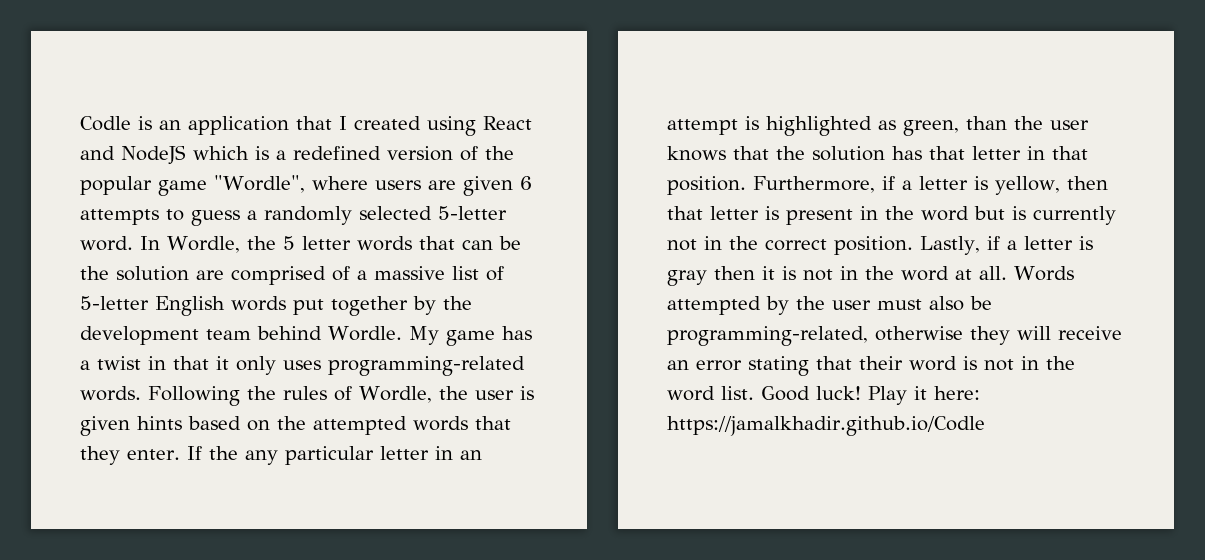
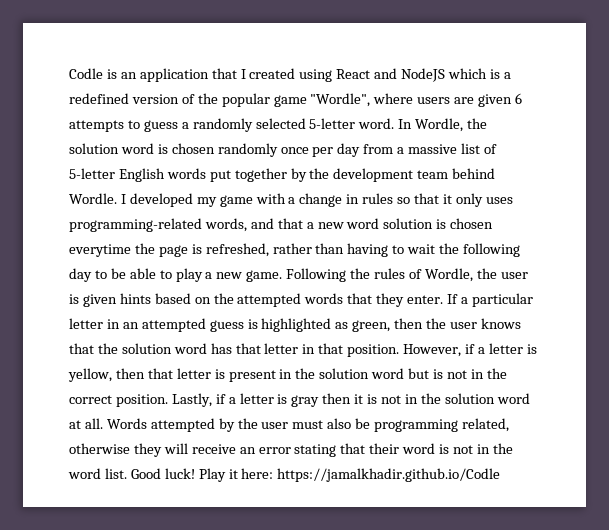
- In Wordle, the 5 letter words that can be the solution are comprised of a massive list of 5-letter English words put together by the development team behind Wordle.
+ In Wordle, the solution word is chosen randomly once per day from a massive list of 5-letter English words put together by the development team behind Wordle.
- My game has a twist in that it only uses programming-related words.
+ I developed my game with a change in rules so that it only uses programming-related words, and that a new word solution is chosen everytime the page is refreshed, rather than having to wait the following day to be able to play a new game.
- If the any particular letter in an attempt is highlighted as green, than the user knows that the solution has that letter in that position.
+ If a particular letter in an attempted guess is highlighted as green, then the user knows that the solution word has that letter in that position.
- Furthermore, if a letter is yellow, then that letter is present in the word but is currently not in the correct position.
+ However, if a letter is yellow, then that letter is present in the solution word but is not in the correct position.
- Lastly, if a letter is gray then it is not in the word at all.
+ Lastly, if a letter is gray then it is not in the solution word at all.
- Words attempted by the user must also be programming-related, otherwise they will receive an error stating that their word is not in the word list.
+ Words attempted by the user must also be programming related, otherwise they will receive an error stating that their word is not in the word list.

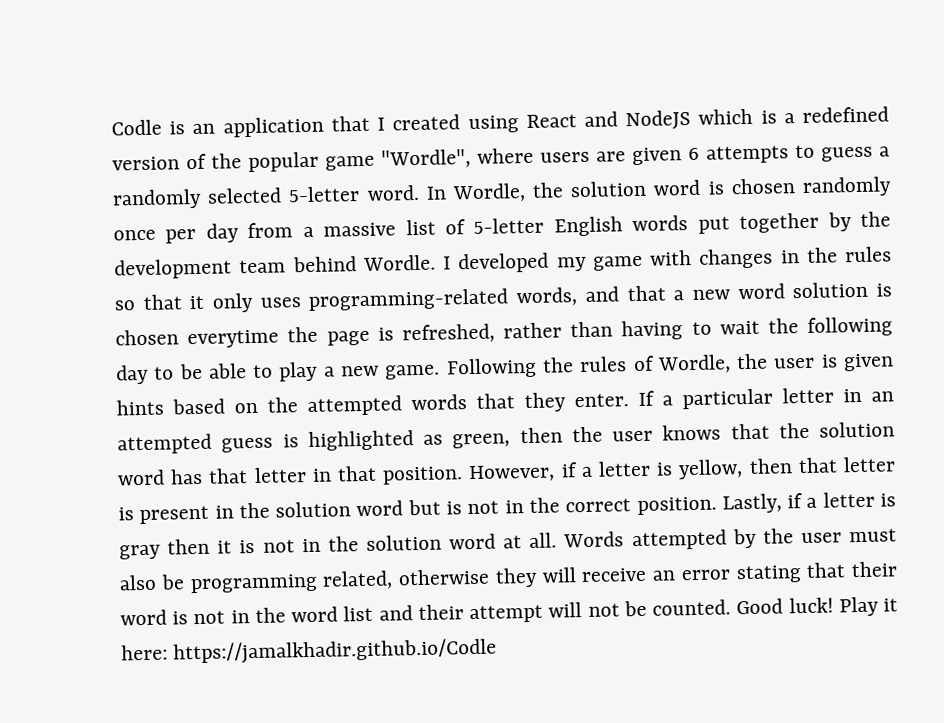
- I developed my game with a change in rules so that it only uses programming-related words, and that a new word solution is chosen everytime the page is refreshed, rather than having to wait the following day to be able to play a new game.
+ I developed my game with changes in the rules so that it only uses programming-related words, and that a new word solution is chosen everytime the page is refreshed, rather than having to wait the following day to be able to play a new game.
- Words attempted by the user must also be programming related, otherwise they will receive an error stating that their word is not in the word list.
+ Words attempted by the user must also be programming related, otherwise they will receive an error stating that their word is not in the word list and their attempt will not be counted.

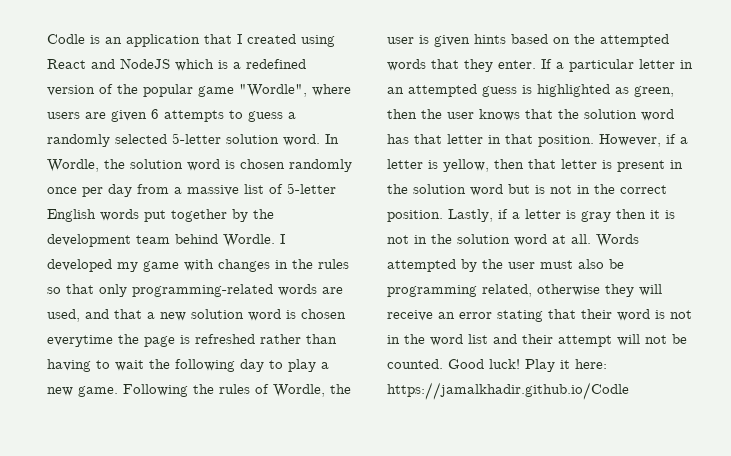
- Codle is an application that I created using React and NodeJS which is a redefined version of the popular game "Wordle", where users are given 6 attempts to guess a randomly selected 5-letter word.
+ Codle is an application that I created using React and NodeJS which is a redefined version of the popular game "Wordle", where users are given 6 attempts to guess a randomly selected 5-letter solution word.
- I developed my game with changes in the rules so that it only uses programming-related words, and that a new word solution is chosen everytime the page is refreshed, rather than having to wait the following day to be able to play a new game.
+ I developed my game with changes in the rules so that only programming-related words are used, and that a new solution word is chosen everytime the page is refreshed rather than having to wait the following day to play a new game.

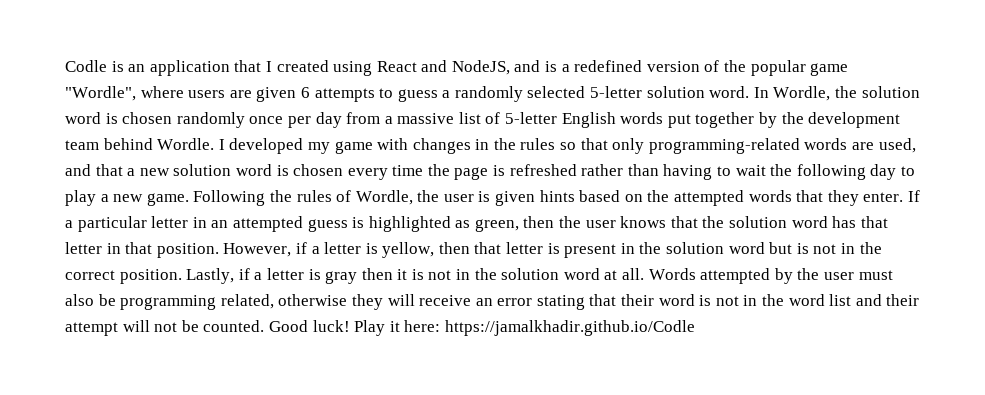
- Codle is an application that I created using React and NodeJS which is a redefined version of the popular game "Wordle", where users are given 6 attempts to guess a randomly selected 5-letter solution word.
+ Codle is an application that I created using React and NodeJS, and is a redefined version of the popular game "Wordle", where users are given 6 attempts to guess a randomly selected 5-letter solution word.
- I developed my game with changes in the rules so that only programming-related words are used, and that a new solution word is chosen everytime the page is refreshed rather than having to wait the following day to play a new game.
+ I developed my game with changes in the rules so that only programming-related words are used, and that a new solution word is chosen every time the page is refreshed rather than having to wait the following day to play a new game.

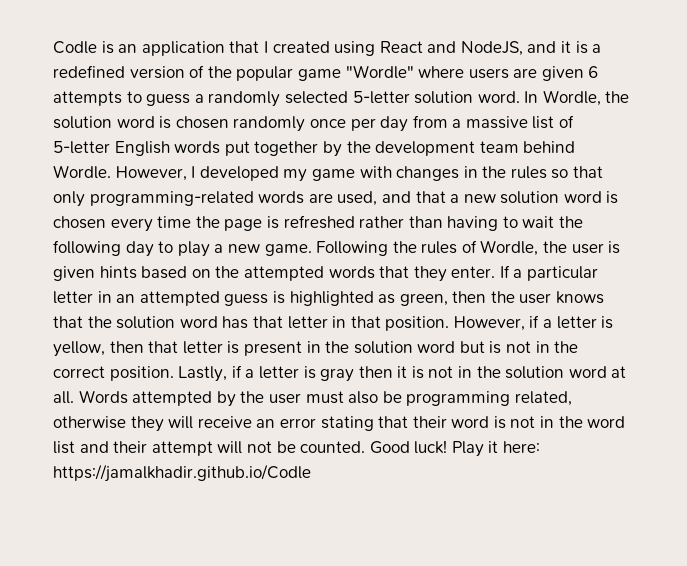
- Codle is an application that I created using React and NodeJS, and is a redefined version of the popular game "Wordle", where users are given 6 attempts to guess a randomly selected 5-letter solution word.
+ Codle is an application that I created using React and NodeJS, and it is a redefined version of the popular game "Wordle" where users are given 6 attempts to guess a randomly selected 5-letter solution word.
- I developed my game with changes in the rules so that only programming-related words are used, and that a new solution word is chosen every time the page is refreshed rather than having to wait the following day to play a new game.
+ However, I developed my game with changes in the rules so that only programming-related words are used, and that a new solution word is chosen every time the page is refreshed rather than having to wait the following day to play a new game.

